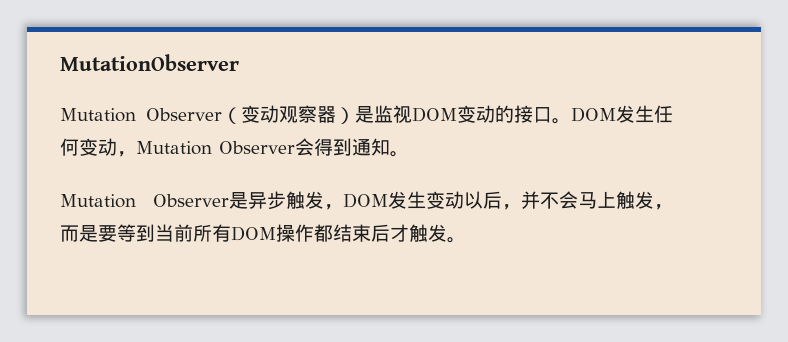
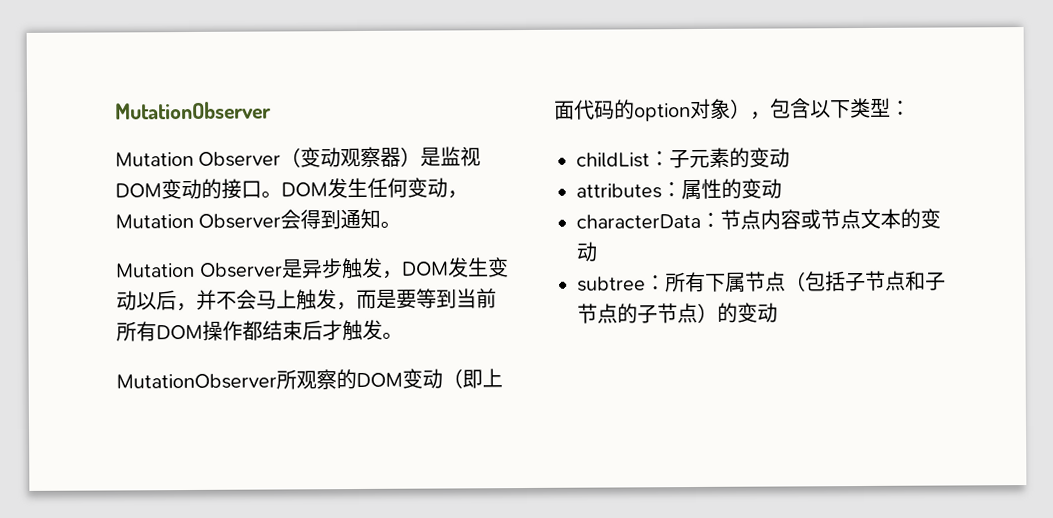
+ MutationObserver所观察的DOM变动（即上面代码的option对象），包含以下类型：
+ childList：子元素的变动
+ attributes：属性的变动
+ characterData：节点内容或节点文本的变动
+ subtree：所有下属节点（包括子节点和子节点的子节点）的变动

